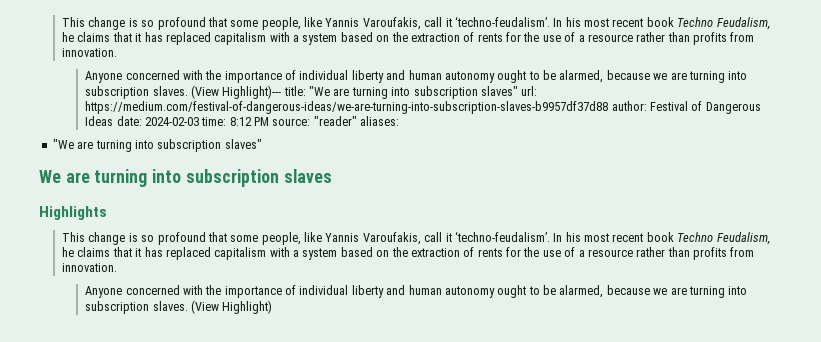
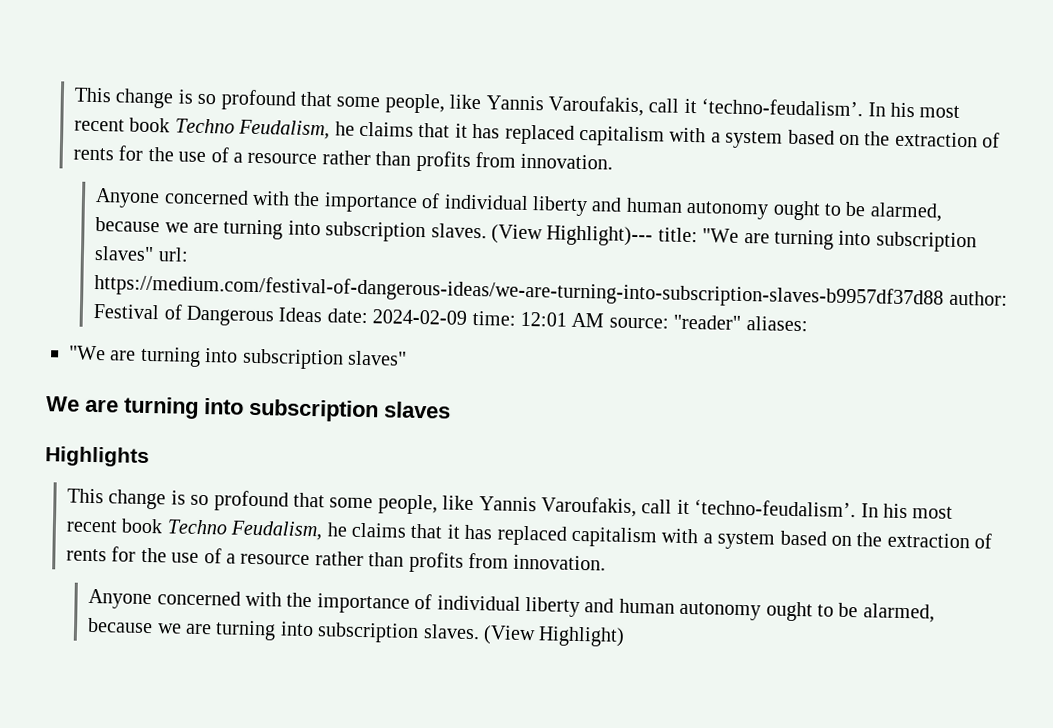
- (View Highlight)--- title: "We are turning into subscription slaves" url: https://medium.com/festival-of-dangerous-ideas/we-are-turning-into-subscription-slaves-b9957df37d88 author: Festival of Dangerous Ideas date: 2024-02-03 time: 8:12 PM source: "reader" aliases:
+ (View Highlight)--- title: "We are turning into subscription slaves" url: https://medium.com/festival-of-dangerous-ideas/we-are-turning-into-subscription-slaves-b9957df37d88 author: Festival of Dangerous Ideas date: 2024-02-09 time: 12:01 AM source: "reader" aliases:

